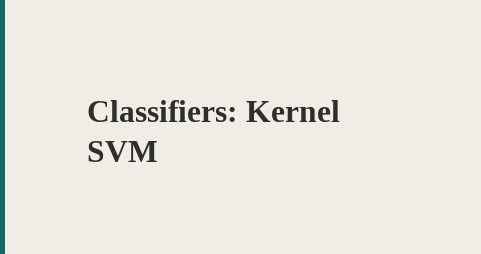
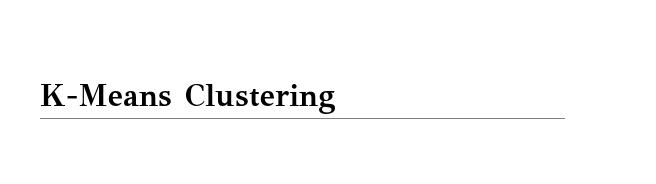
- Classifiers: Kernel SVM
+ K-Means Clustering

